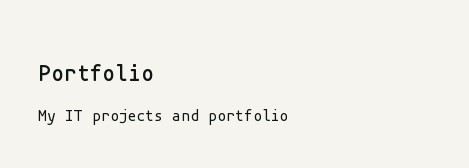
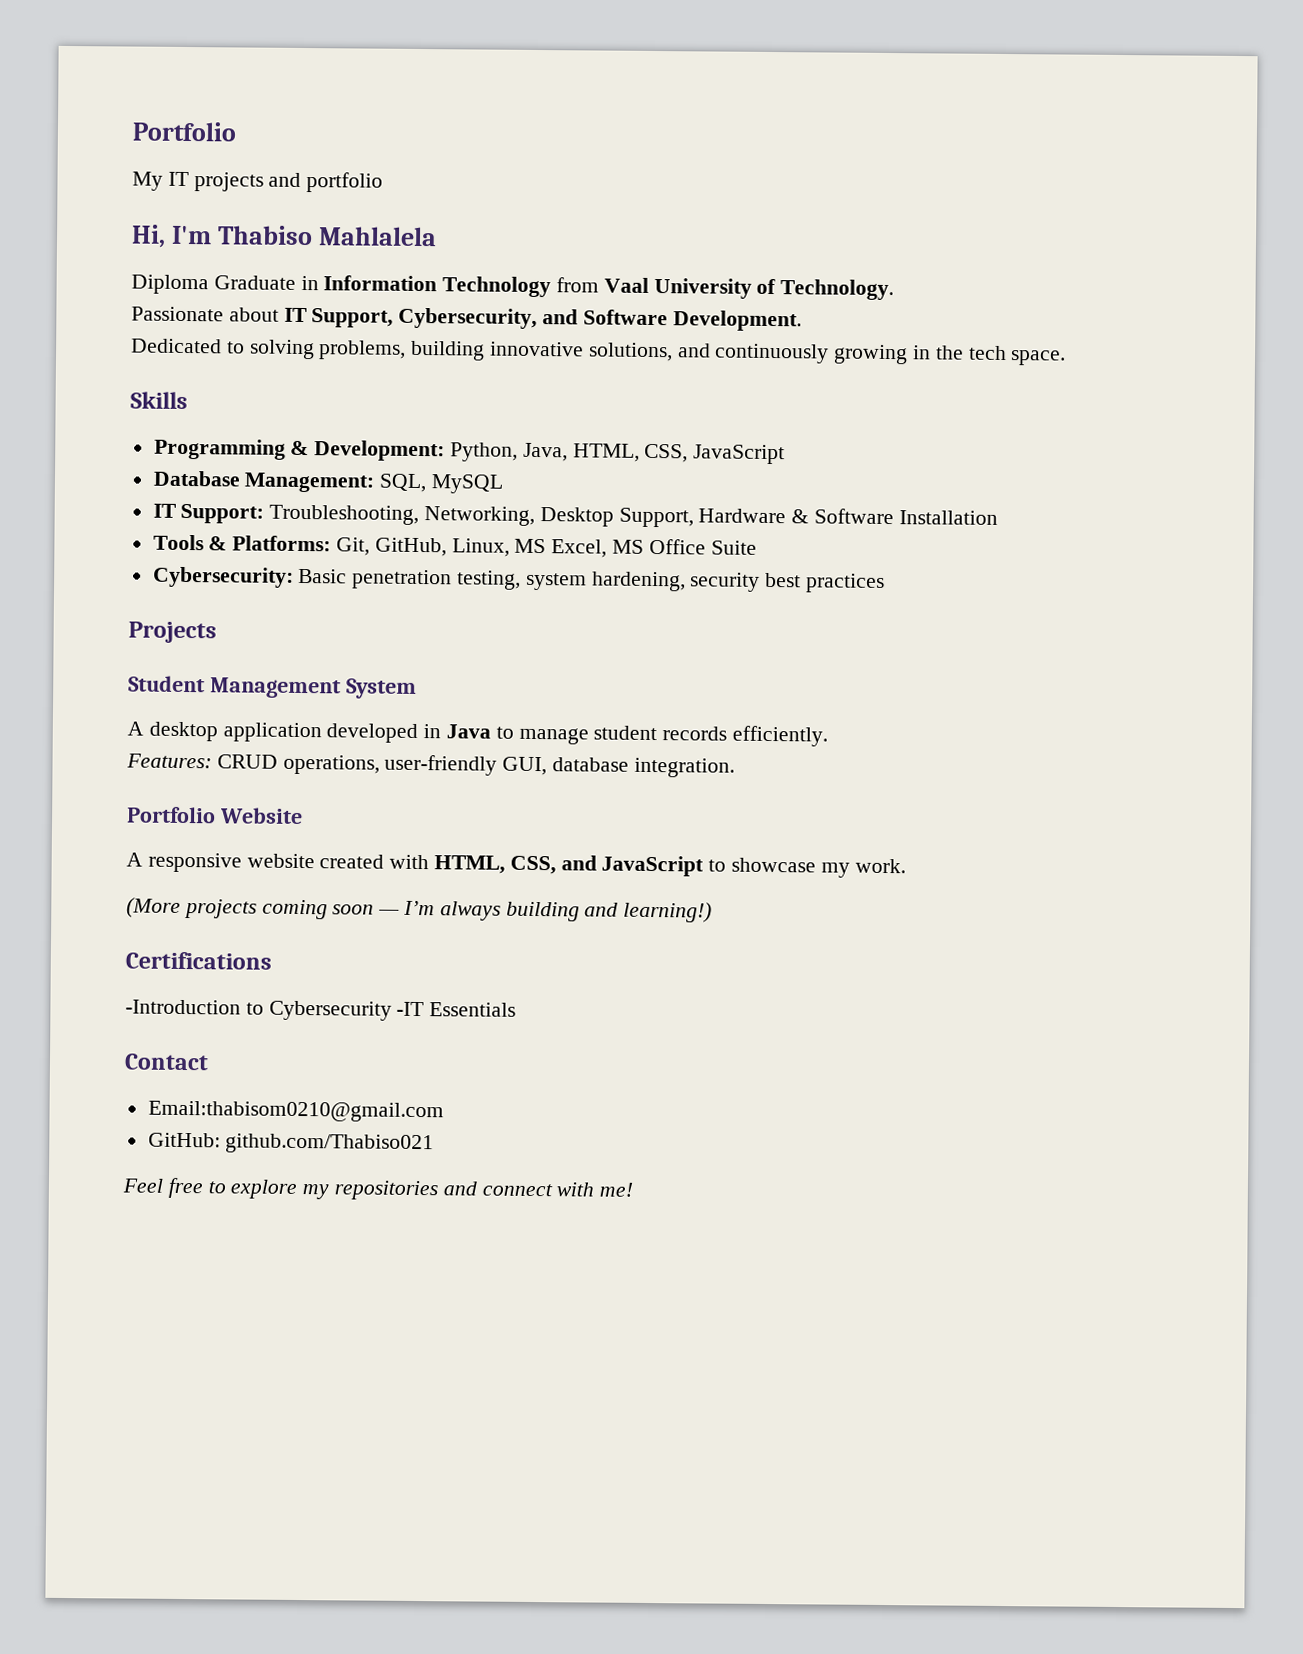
+ Hi, I'm Thabiso Mahlalela
+ Diploma Graduate in Information Technology from Vaal University of Technology.
+ Passionate about IT Support, Cybersecurity, and Software Development.
+ Dedicated to solving problems, building innovative solutions, and continuously growing in the tech space.
+ Skills
+ Programming & Development: Python, Java, HTML, CSS, JavaScript
+ Database Management: SQL, MySQL
+ IT Support: Troubleshooting, Networking, Desktop Support, Hardware & Software Installation
+ Tools & Platforms: Git, GitHub, Linux, MS Excel, MS Office Suite
+ Cybersecurity: Basic penetration testing, system hardening, security best practices
+ Projects
+ Student Management System
+ A desktop application developed in Java to manage student records efficiently.
+ Features: CRUD operations, user-friendly GUI, database integration.
+ Portfolio Website
+ A responsive website created with HTML, CSS, and JavaScript to showcase my work.
+ (More projects coming soon — I’m always building and learning!)
+ Certifications
+ -Introduction to Cybersecurity -IT Essentials
+ Contact
+ Email:thabisom0210@gmail.com
+ GitHub: github.com/Thabiso021
+ Feel free to explore my repositories and connect with me!

